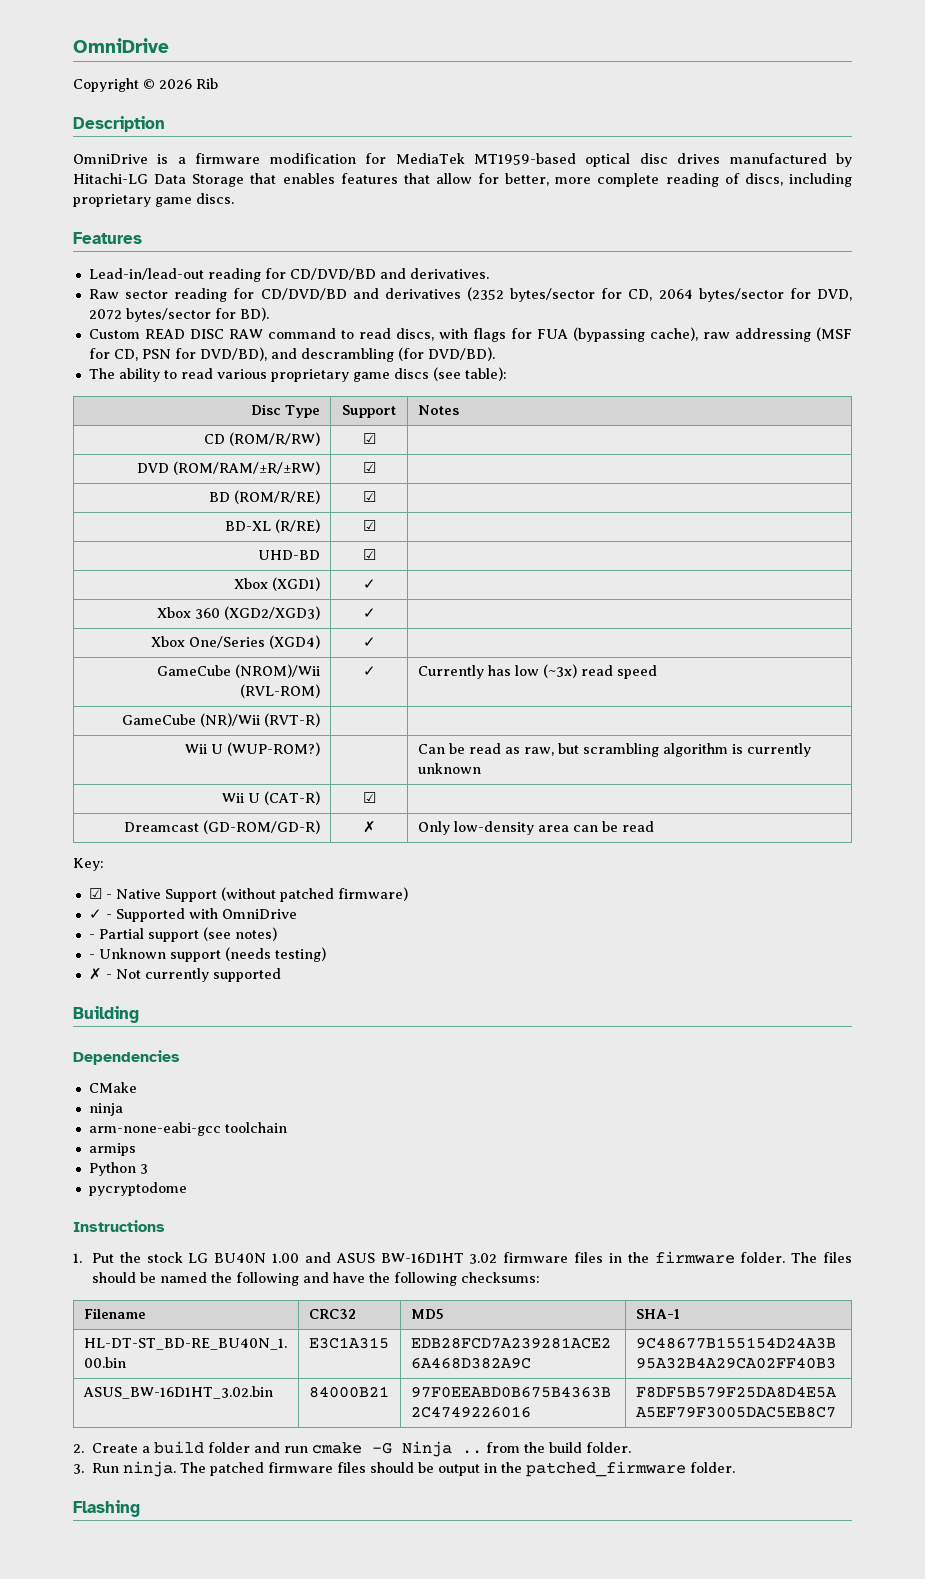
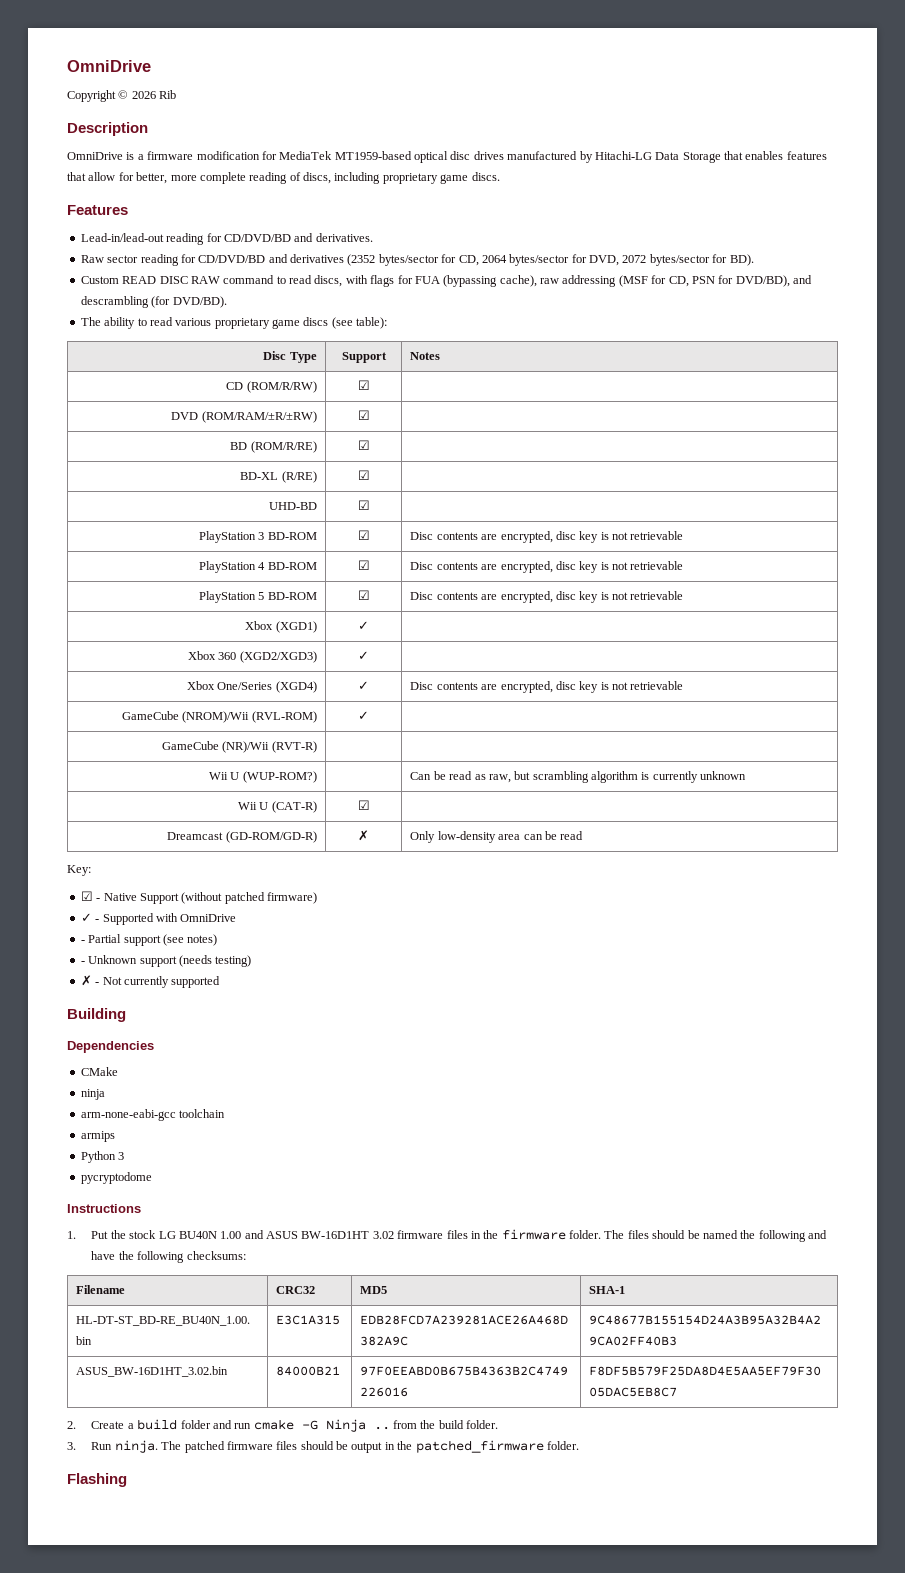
+ PlayStation 3 BD-ROM | ☑ | Disc contents are encrypted, disc key is not retrievable
+ PlayStation 4 BD-ROM | ☑ | Disc contents are encrypted, disc key is not retrievable
+ PlayStation 5 BD-ROM | ☑ | Disc contents are encrypted, disc key is not retrievable
- Xbox One/Series (XGD4) | ✓ |
- GameCube (NROM)/Wii (RVL-ROM) | ✓ | Currently has low (~3x) read speed
+ Xbox One/Series (XGD4) | ✓ | Disc contents are encrypted, disc key is not retrievable
+ GameCube (NROM)/Wii (RVL-ROM) | ✓ |

